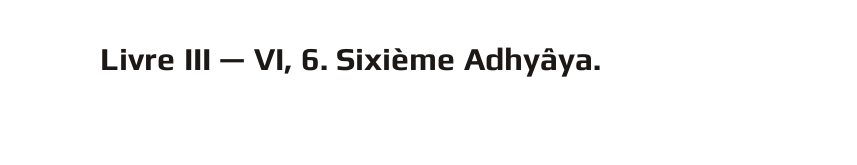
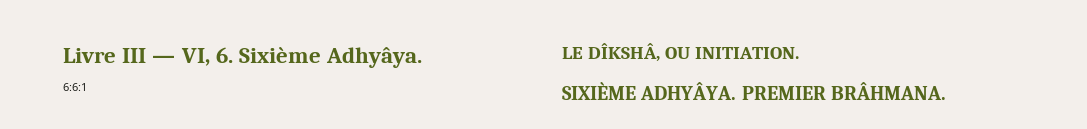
+ 6:6:1
+ LE DÎKSHÂ, OU INITIATION.
+ SIXIÈME ADHYÂYA. PREMIER BRÂHMANA.

